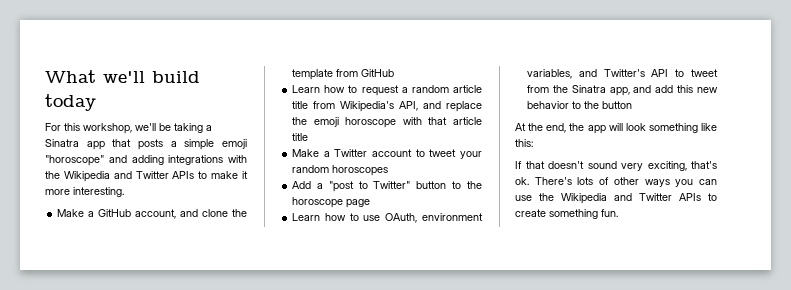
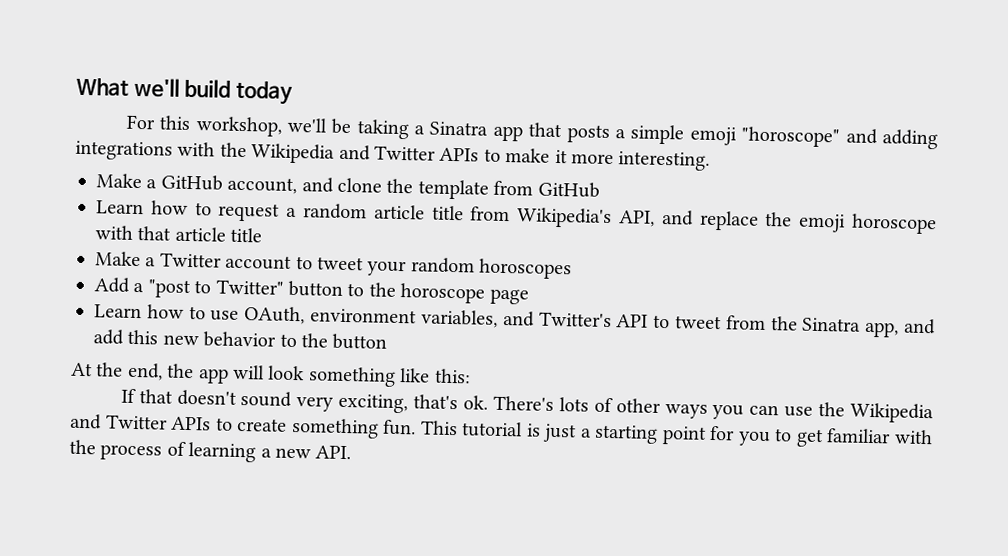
+ This tutorial is just a starting point for you to get familiar with the process of learning a new API.

